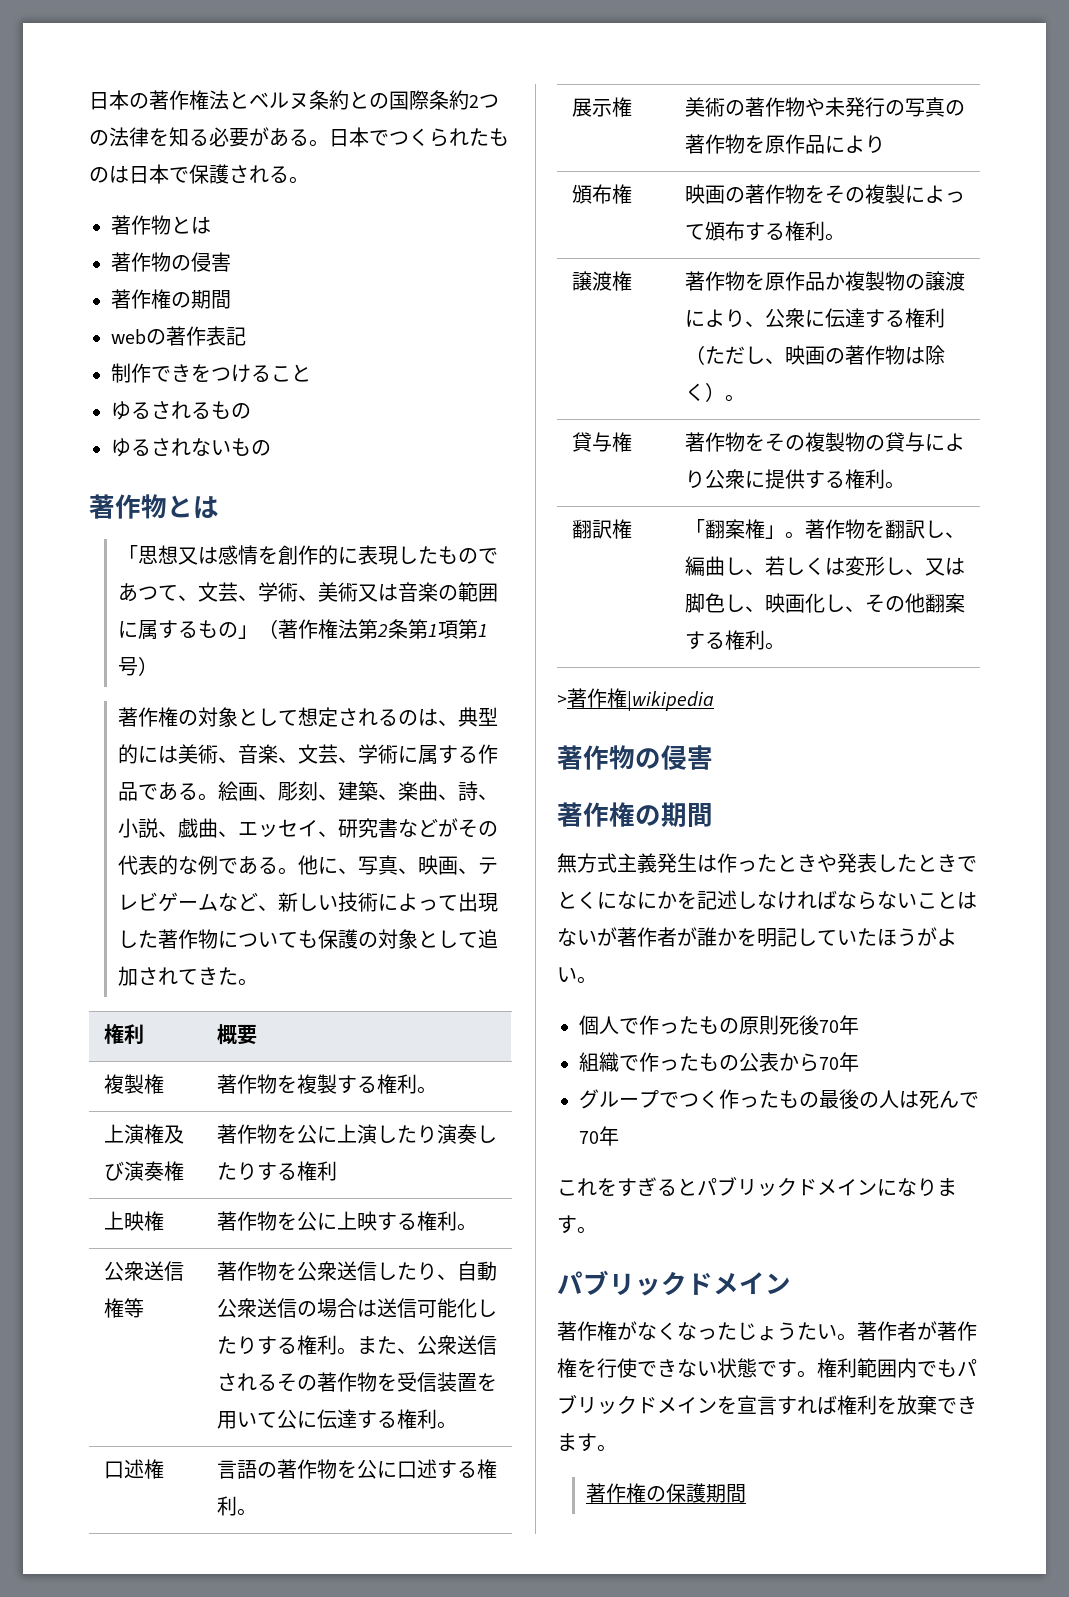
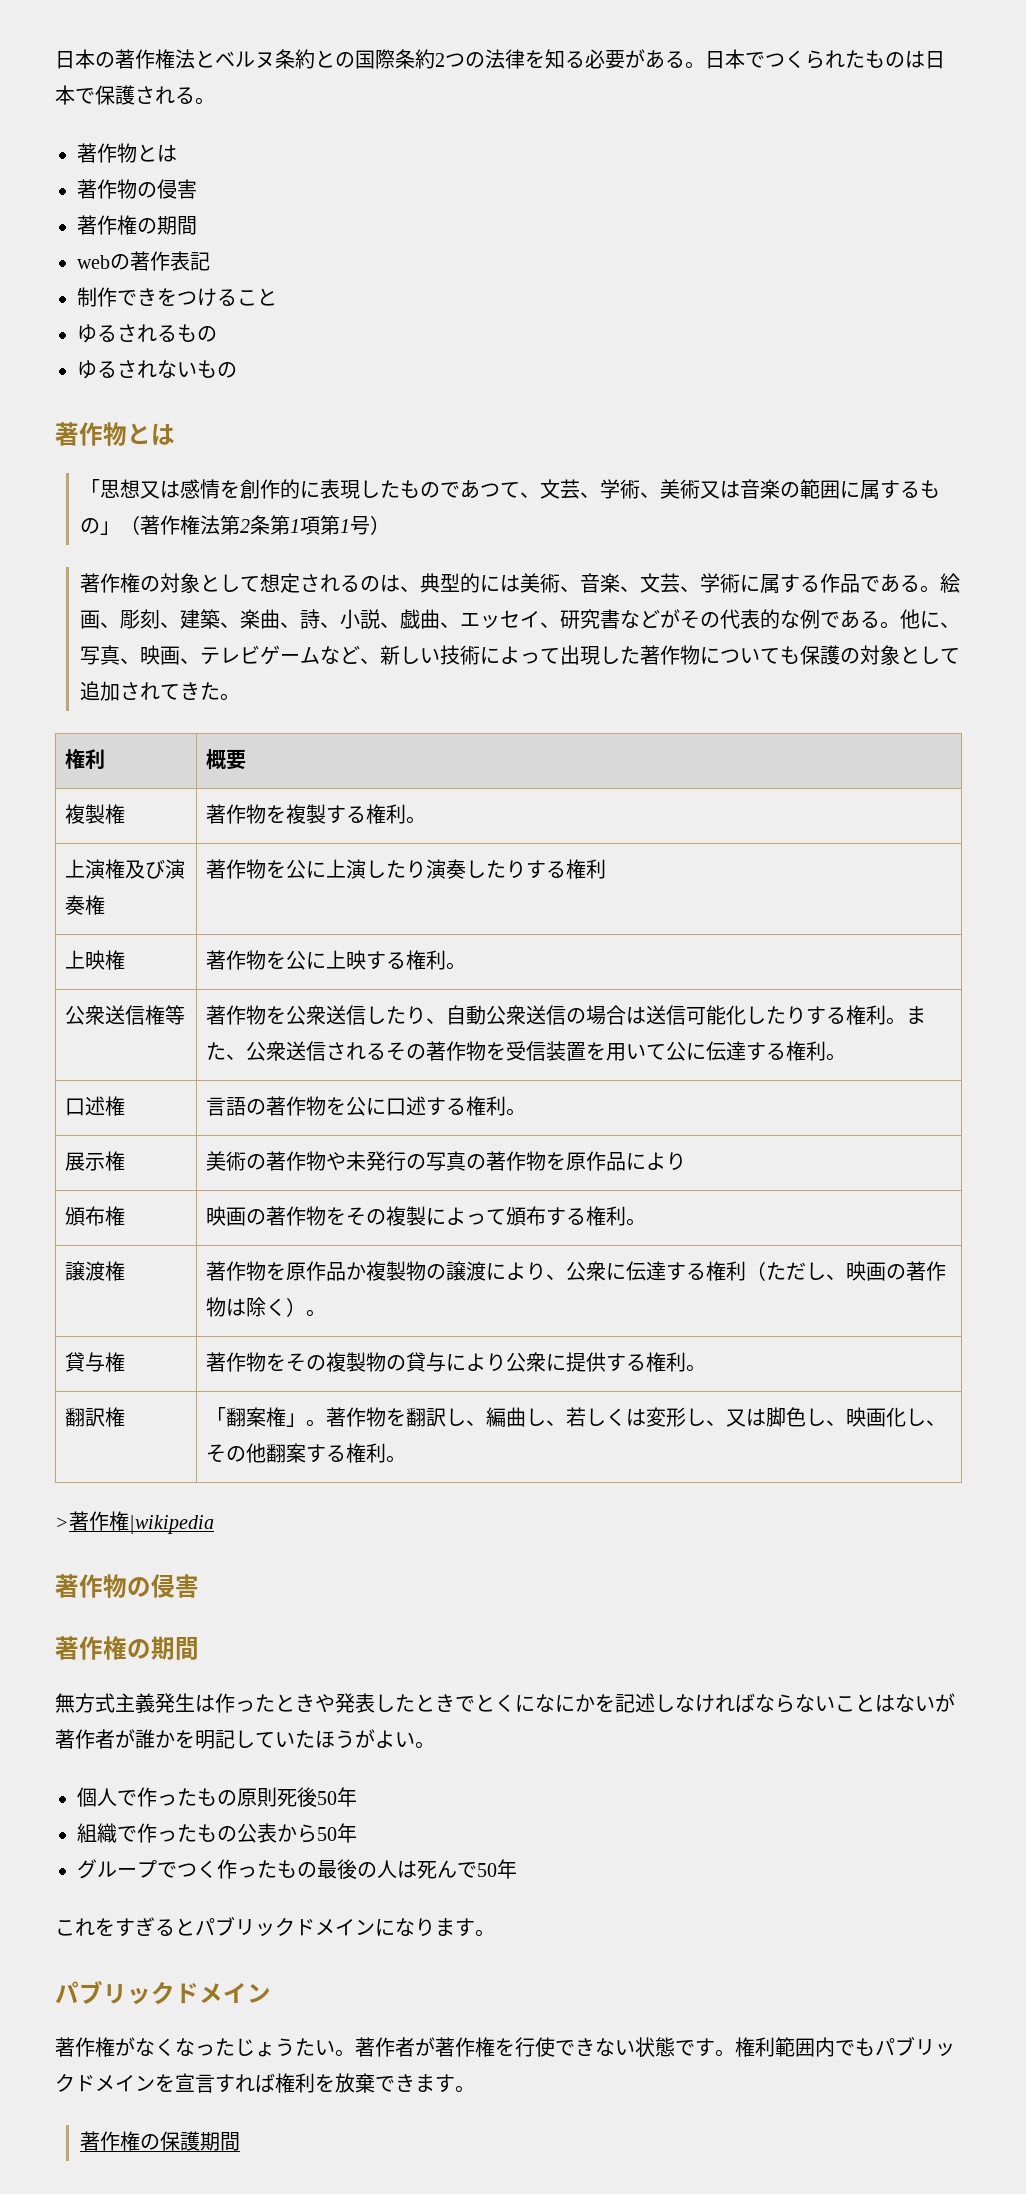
- 個人で作ったもの原則死後70年
+ 個人で作ったもの原則死後50年
- 組織で作ったもの公表から70年
+ 組織で作ったもの公表から50年
- グループでつく作ったもの最後の人は死んで70年
+ グループでつく作ったもの最後の人は死んで50年

